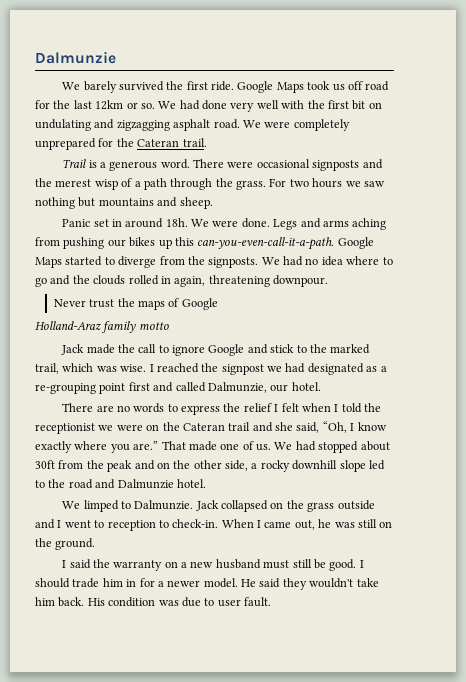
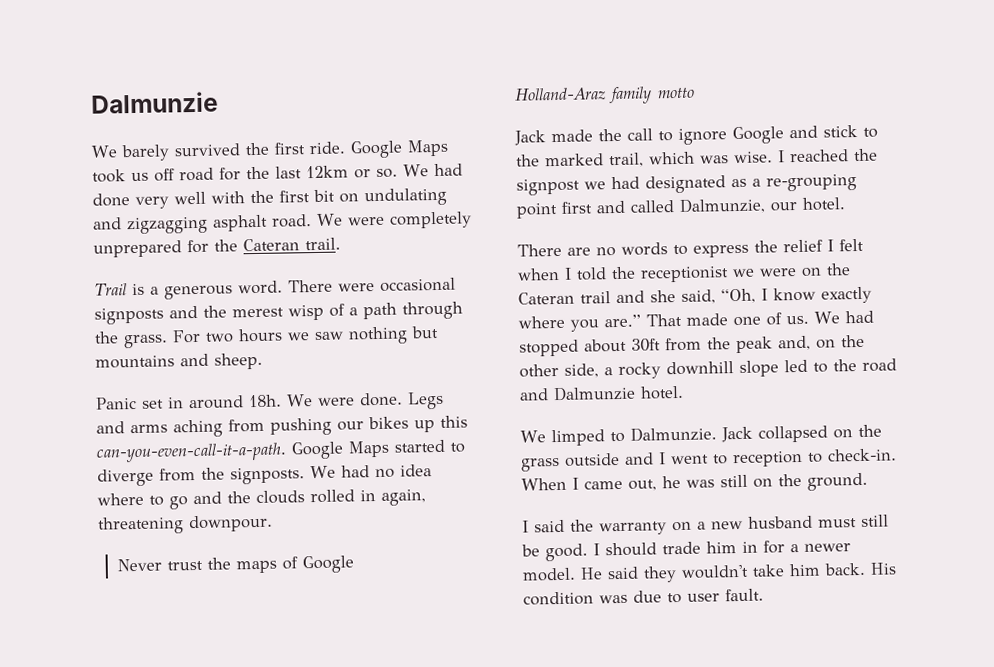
- We had stopped about 30ft from the peak and on the other side, a rocky downhill slope led to the road and Dalmunzie hotel.
+ We had stopped about 30ft from the peak and, on the other side, a rocky downhill slope led to the road and Dalmunzie hotel.

